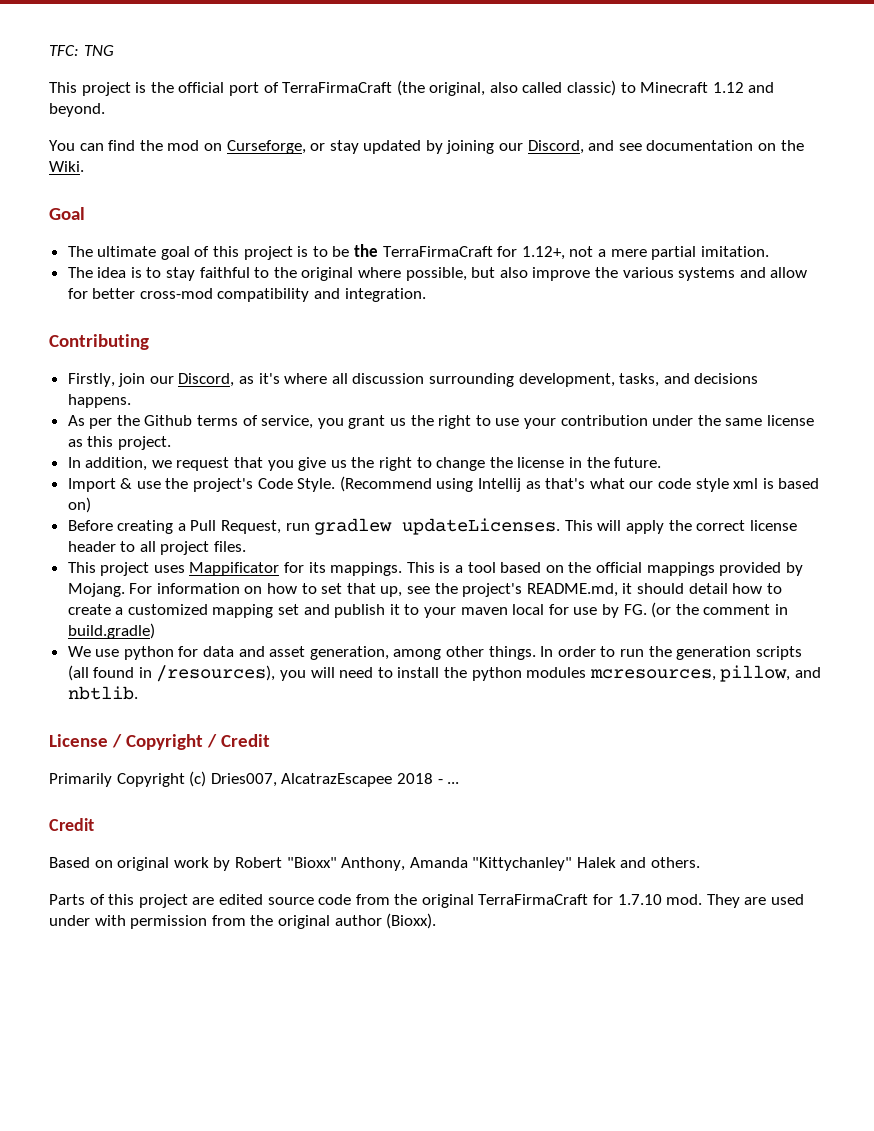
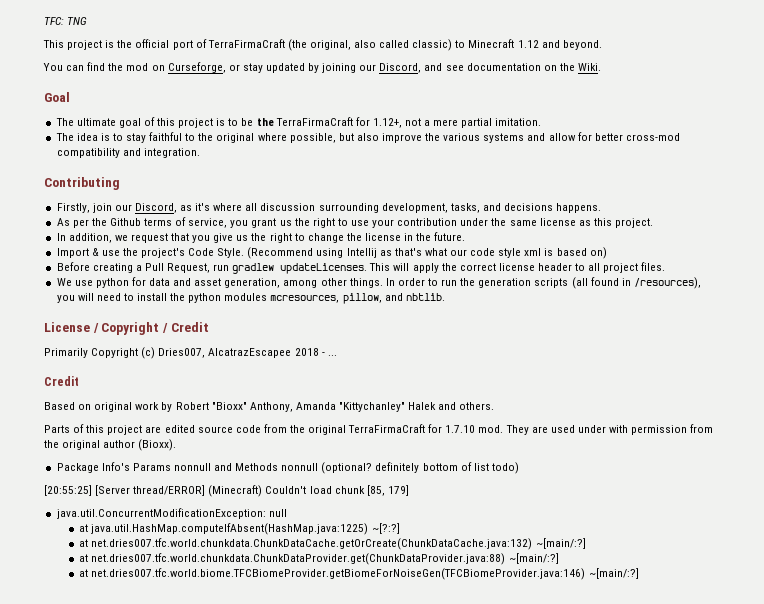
- This project uses Mappificator for its mappings. This is a tool based on the official mappings provided by Mojang. For information on how to set that up, see the project's README.md, it should detail how to create a customized mapping set and publish it to your maven local for use by FG. (or the comment in build.gradle)
+ Package Info's Params nonnull and Methods nonnull (optional? definitely bottom of list todo)
+ [20:55:25] [Server thread/ERROR] (Minecraft) Couldn't load chunk [85, 179]
+ java.util.ConcurrentModificationException: null
+ at java.util.HashMap.computeIfAbsent(HashMap.java:1225) ~[?:?]
+ at net.dries007.tfc.world.chunkdata.ChunkDataCache.getOrCreate(ChunkDataCache.java:132) ~[main/:?]
+ at net.dries007.tfc.world.chunkdata.ChunkDataProvider.get(ChunkDataProvider.java:88) ~[main/:?]
+ at net.dries007.tfc.world.biome.TFCBiomeProvider.getBiomeForNoiseGen(TFCBiomeProvider.java:146) ~[main/:?]

